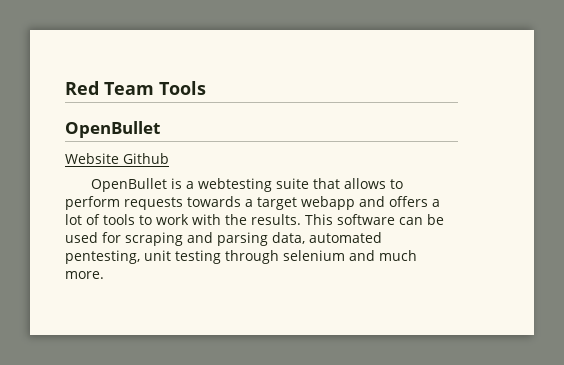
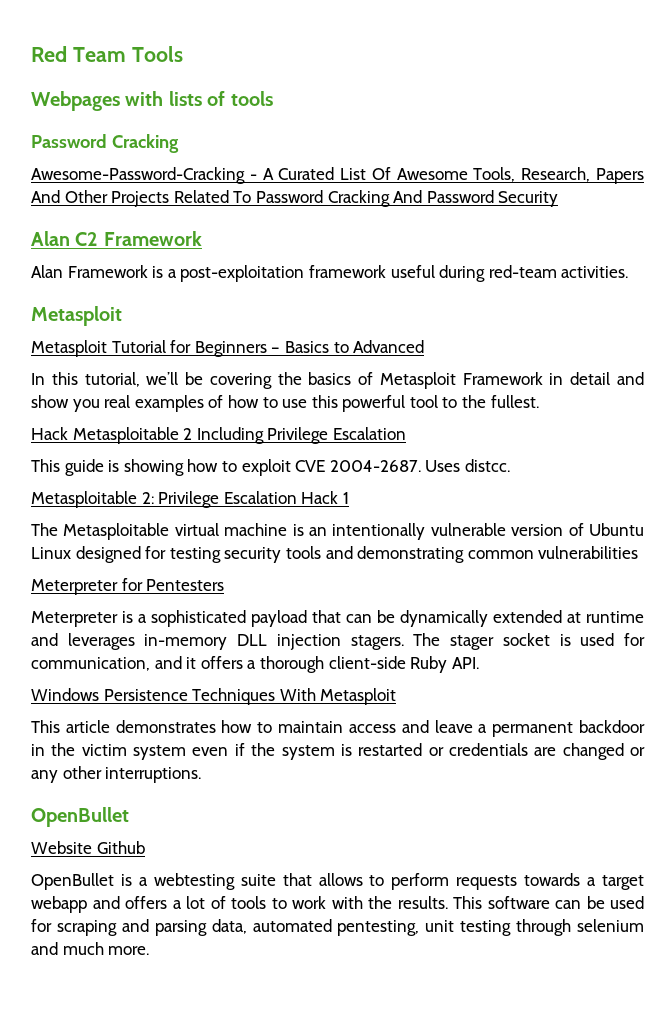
+ Webpages with lists of tools
+ Password Cracking
+ Awesome-Password-Cracking - A Curated List Of Awesome Tools, Research, Papers And Other Projects Related To Password Cracking And Password Security
+ Alan C2 Framework
+ Alan Framework is a post-exploitation framework useful during red-team activities.
+ Metasploit
+ Metasploit Tutorial for Beginners – Basics to Advanced
+ In this tutorial, we’ll be covering the basics of Metasploit Framework in detail and show you real examples of how to use this powerful tool to the fullest.
+ Hack Metasploitable 2 Including Privilege Escalation
+ This guide is showing how to exploit CVE 2004-2687. Uses distcc.
+ Metasploitable 2: Privilege Escalation Hack 1
+ The Metasploitable virtual machine is an intentionally vulnerable version of Ubuntu Linux designed for testing security tools and demonstrating common vulnerabilities
+ Meterpreter for Pentesters
+ Meterpreter is a sophisticated payload that can be dynamically extended at runtime and leverages in-memory DLL injection stagers. The stager socket is used for communication, and it offers a thorough client-side Ruby API.
+ Windows Persistence Techniques With Metasploit
+ This article demonstrates how to maintain access and leave a permanent backdoor in the victim system even if the system is restarted or credentials are changed or any other interruptions.

